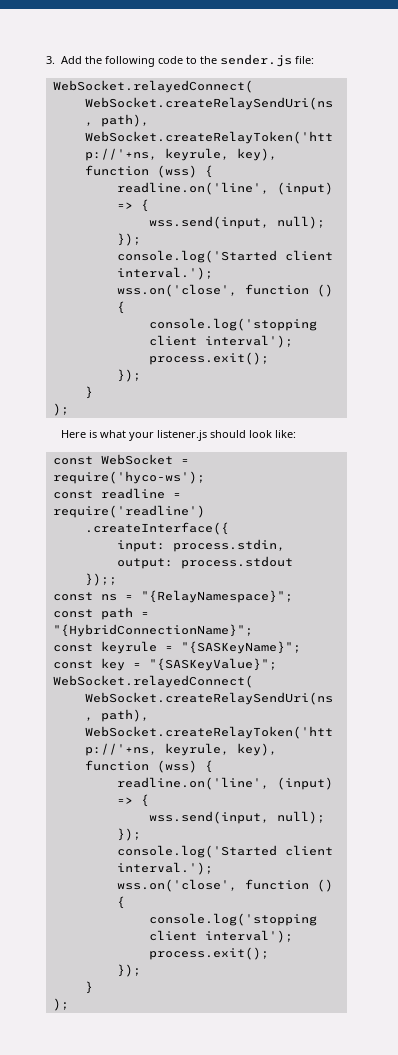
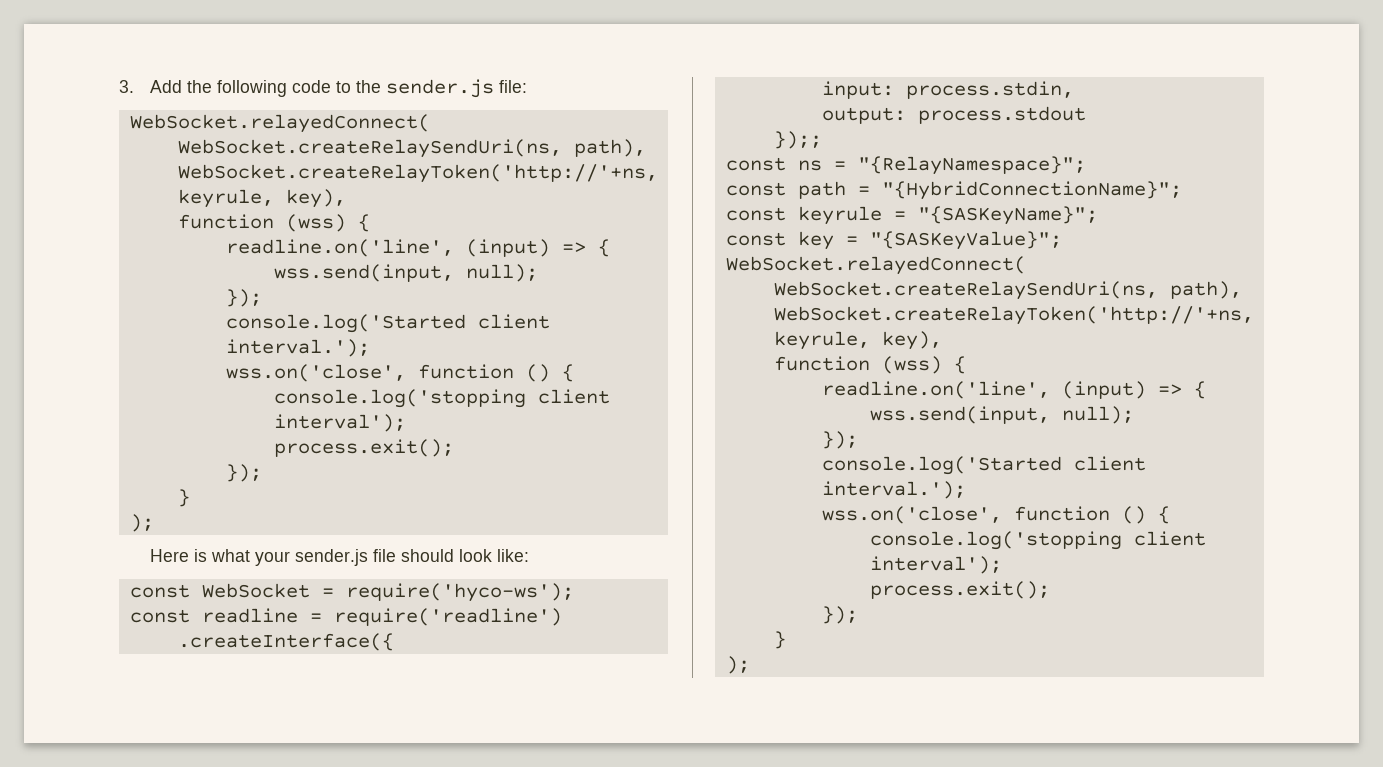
- Here is what your listener.js should look like:
+ Here is what your sender.js file should look like:

